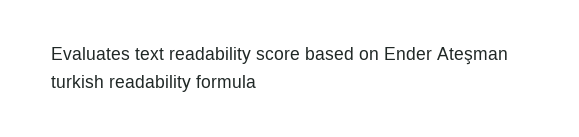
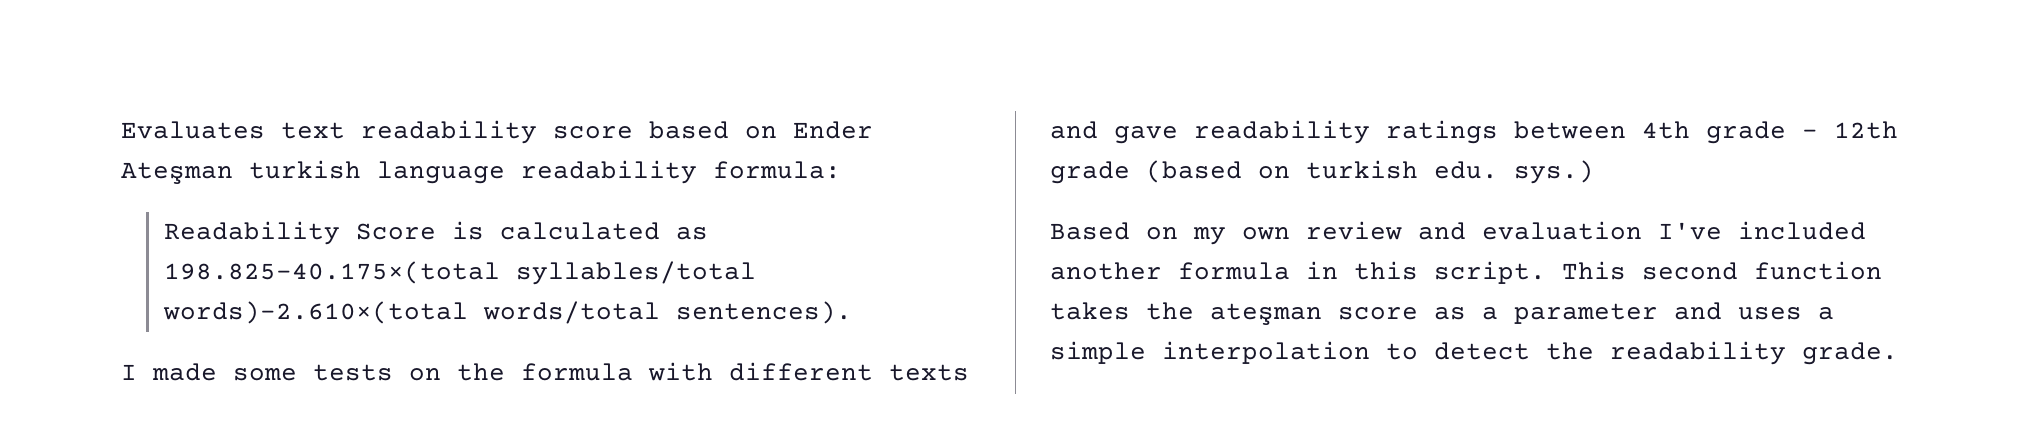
- Evaluates text readability score based on Ender Ateşman turkish readability formula
+ Evaluates text readability score based on Ender Ateşman turkish language readability formula:
+ Readability Score is calculated as 198.825-40.175×(total syllables/total words)-2.610×(total words/total sentences).
+ I made some tests on the formula with different texts and gave readability ratings between 4th grade - 12th grade (based on turkish edu. sys.)
+ Based on my own review and evaluation I've included another formula in this script. This second function takes the ateşman score as a parameter and uses a simple interpolation to detect the readability grade.

